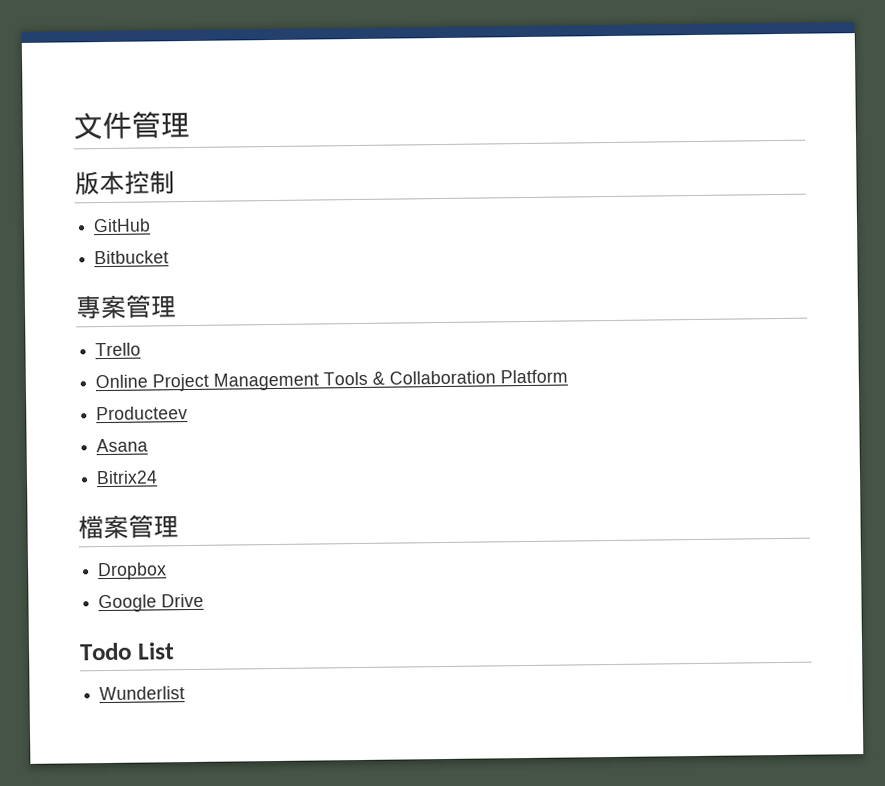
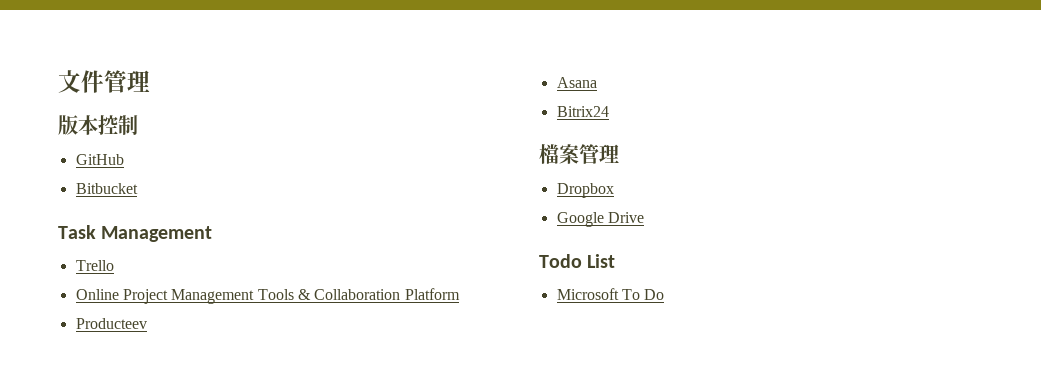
- 專案管理
+ Task Management
- Wunderlist
+ Microsoft To Do

